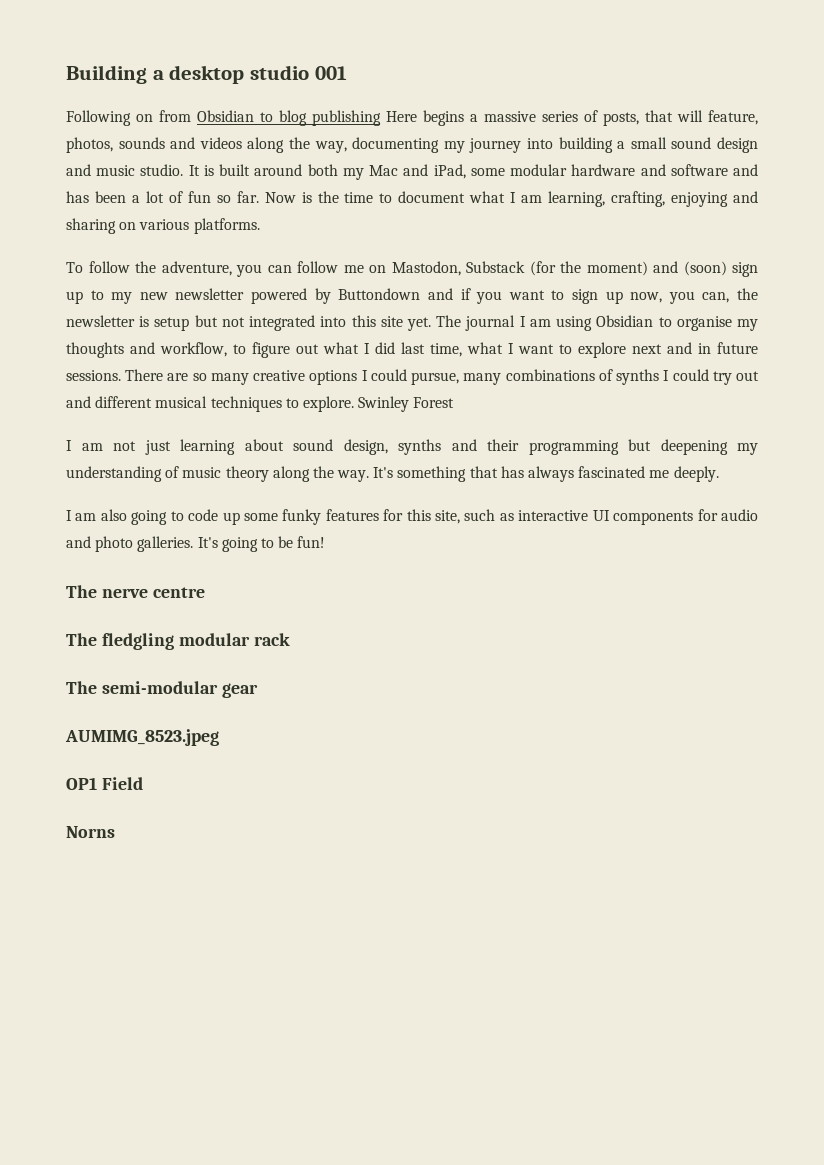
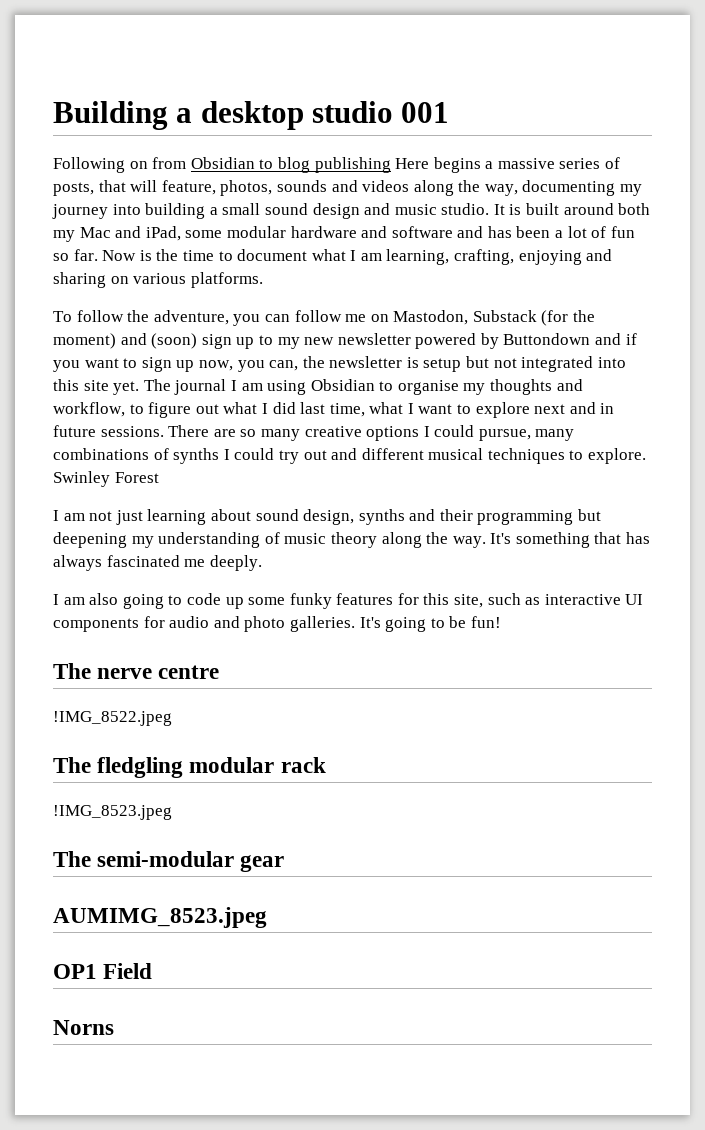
+ !IMG_8522.jpeg
+ !IMG_8523.jpeg

